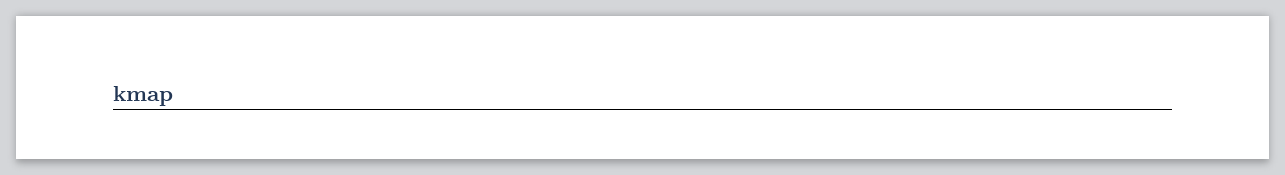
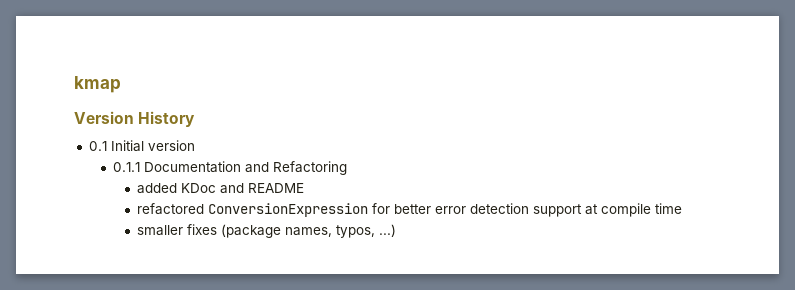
+ Version History
+ 0.1 Initial version
+ 0.1.1 Documentation and Refactoring
+ added KDoc and README
+ refactored ConversionExpression for better error detection support at compile time
+ smaller fixes (package names, typos, ...)

